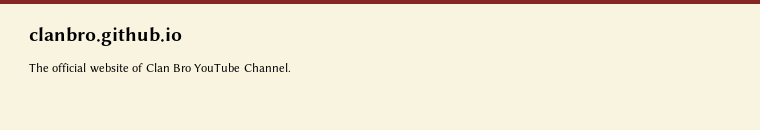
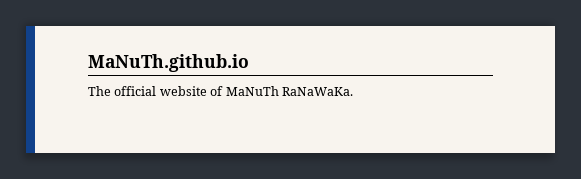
- clanbro.github.io
+ MaNuTh.github.io
- The official website of Clan Bro YouTube Channel.
+ The official website of MaNuTh RaNaWaKa.

